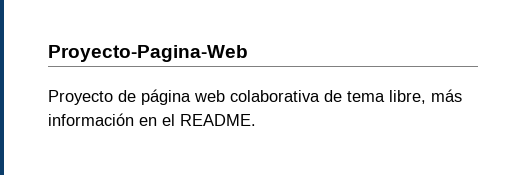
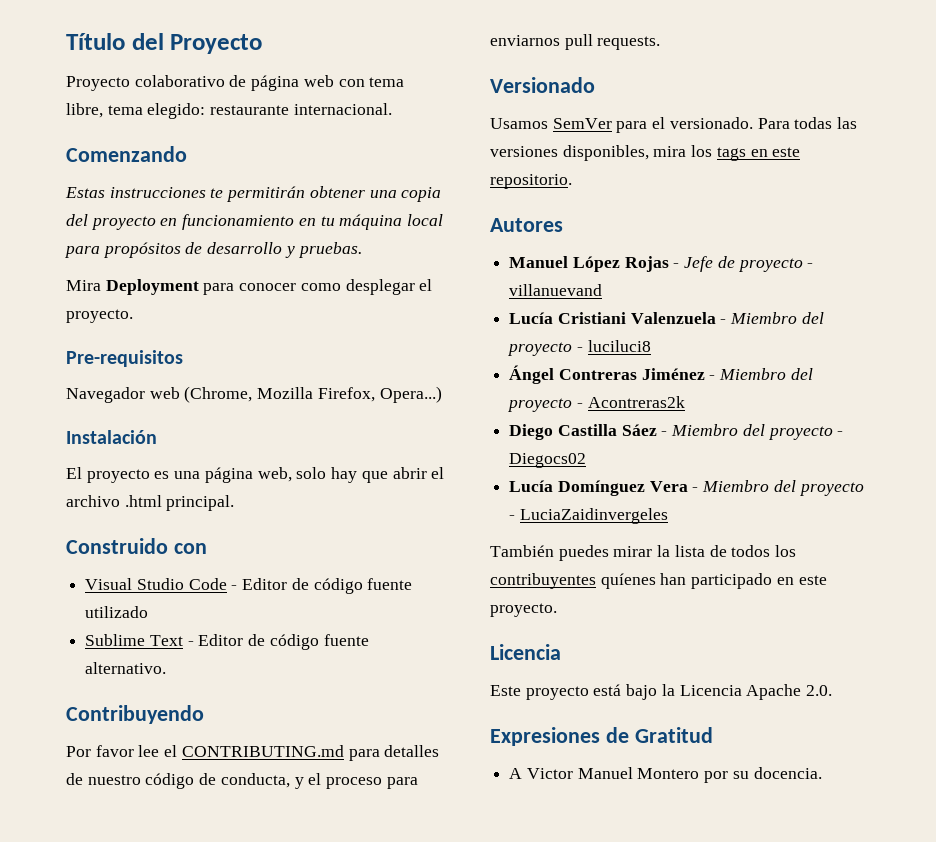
- Proyecto-Pagina-Web
- Proyecto de página web colaborativa de tema libre, más información en el README.
+ Título del Proyecto
+ Proyecto colaborativo de página web con tema libre, tema elegido: restaurante internacional.
+ Comenzando
+ Estas instrucciones te permitirán obtener una copia del proyecto en funcionamiento en tu máquina local para propósitos de desarrollo y pruebas.
+ Mira Deployment para conocer como desplegar el proyecto.
+ Pre-requisitos
+ Navegador web (Chrome, Mozilla Firefox, Opera...)
+ Instalación
+ El proyecto es una página web, solo hay que abrir el archivo .html principal.
+ Construido con
+ Visual Studio Code - Editor de código fuente utilizado
+ Sublime Text - Editor de código fuente alternativo.
+ Contribuyendo
+ Por favor lee el CONTRIBUTING.md para detalles de nuestro código de conducta, y el proceso para enviarnos pull requests.
+ Versionado
+ Usamos SemVer para el versionado. Para todas las versiones disponibles, mira los tags en este repositorio.
+ Autores
+ Manuel López Rojas - Jefe de proyecto - villanuevand
+ Lucía Cristiani Valenzuela - Miembro del proyecto - luciluci8
+ Ángel Contreras Jiménez - Miembro del proyecto - Acontreras2k
+ Diego Castilla Sáez - Miembro del proyecto - Diegocs02
+ Lucía Domínguez Vera - Miembro del proyecto - LuciaZaidinvergeles
+ También puedes mirar la lista de todos los contribuyentes quíenes han participado en este proyecto.
+ Licencia
+ Este proyecto está bajo la Licencia Apache 2.0.
+ Expresiones de Gratitud
+ A Victor Manuel Montero por su docencia.

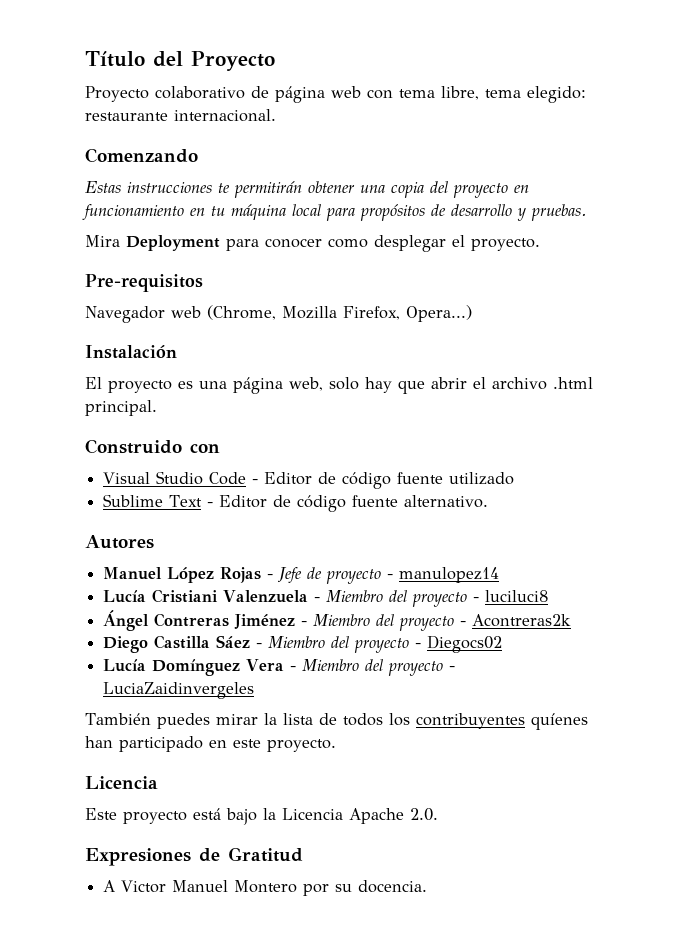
- Contribuyendo
- Por favor lee el CONTRIBUTING.md para detalles de nuestro código de conducta, y el proceso para enviarnos pull requests.
- Versionado
- Usamos SemVer para el versionado. Para todas las versiones disponibles, mira los tags en este repositorio.
- Manuel López Rojas - Jefe de proyecto - villanuevand
+ Manuel López Rojas - Jefe de proyecto - manulopez14

